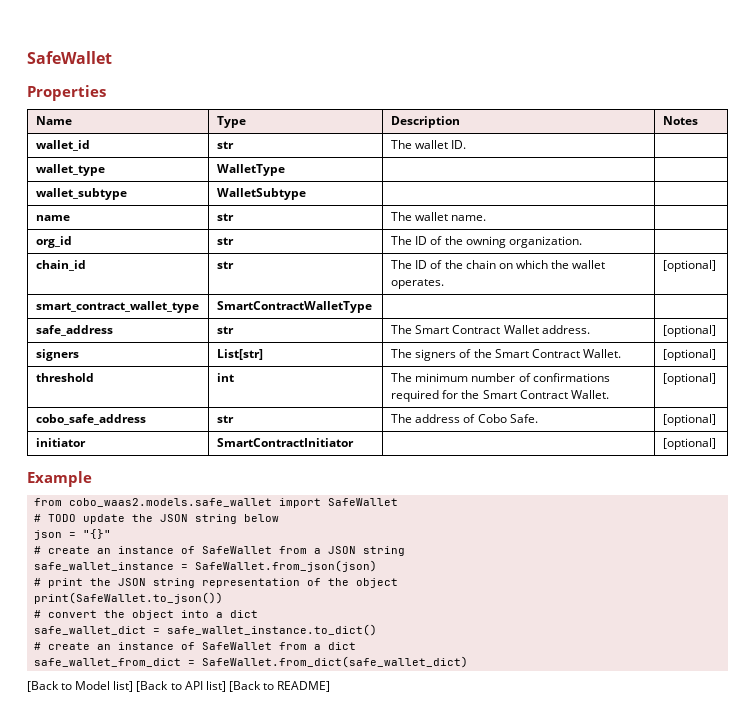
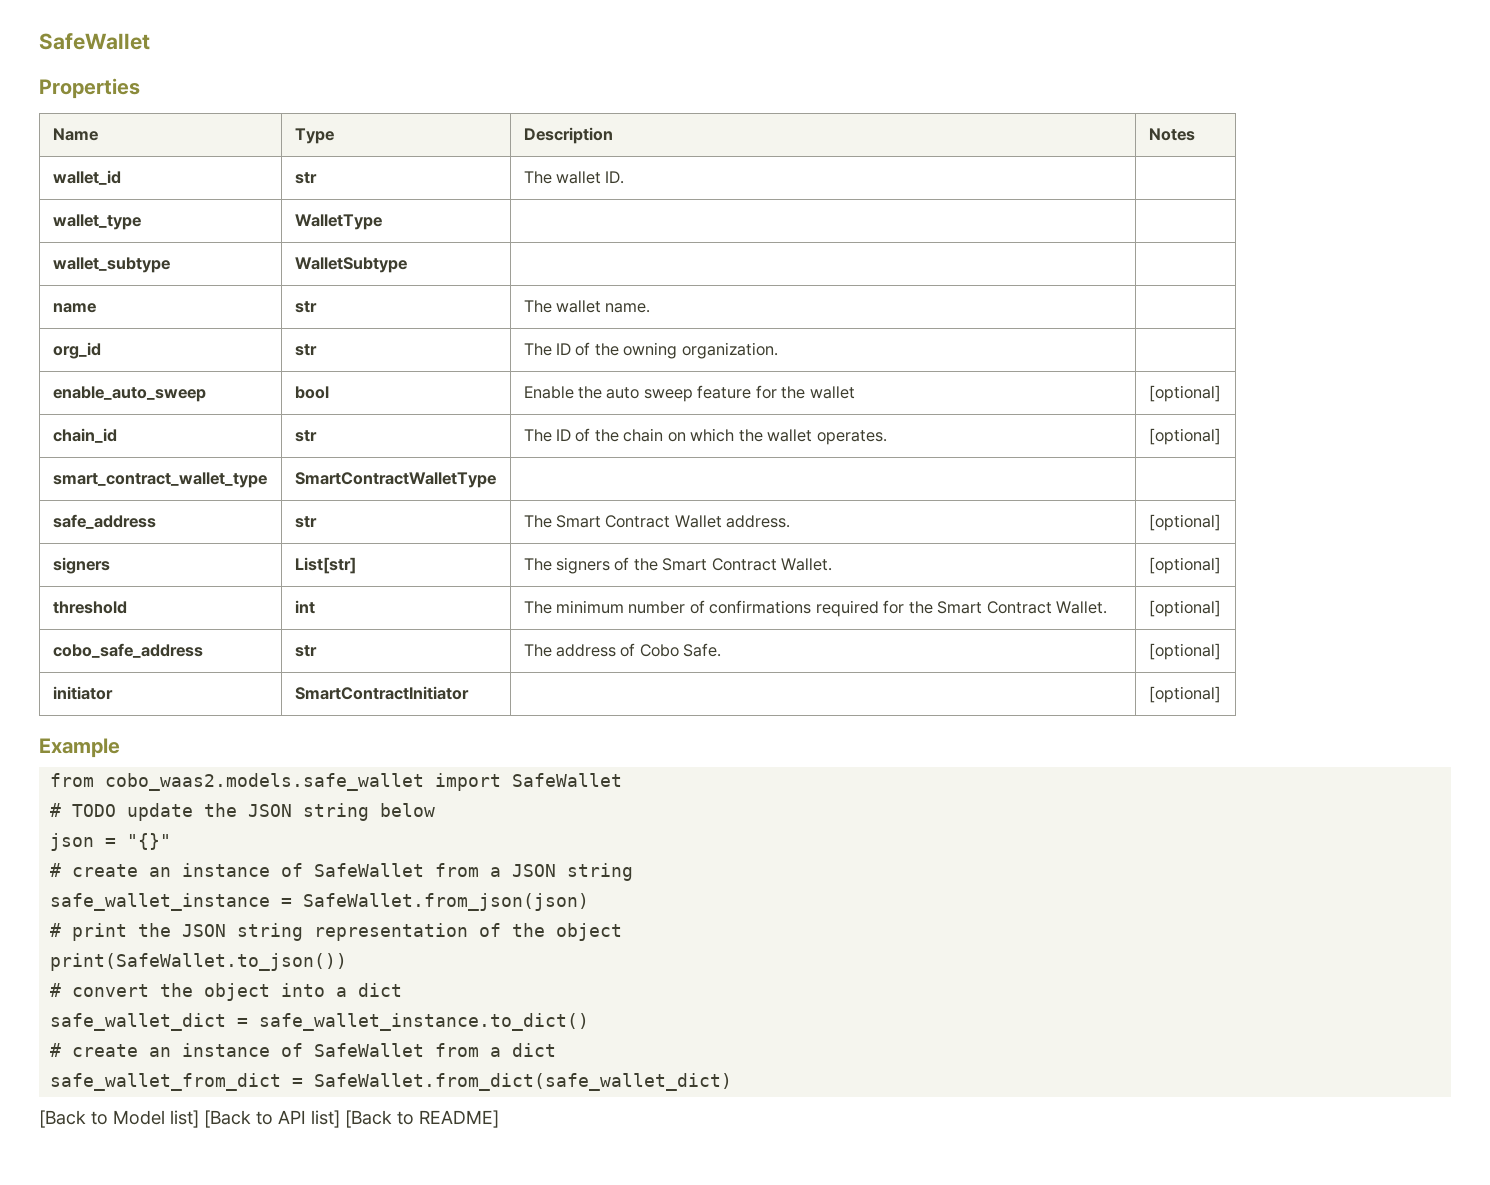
+ enable_auto_sweep | bool | Enable the auto sweep feature for the wallet | [optional]

